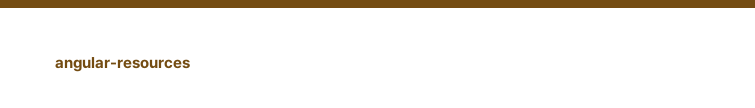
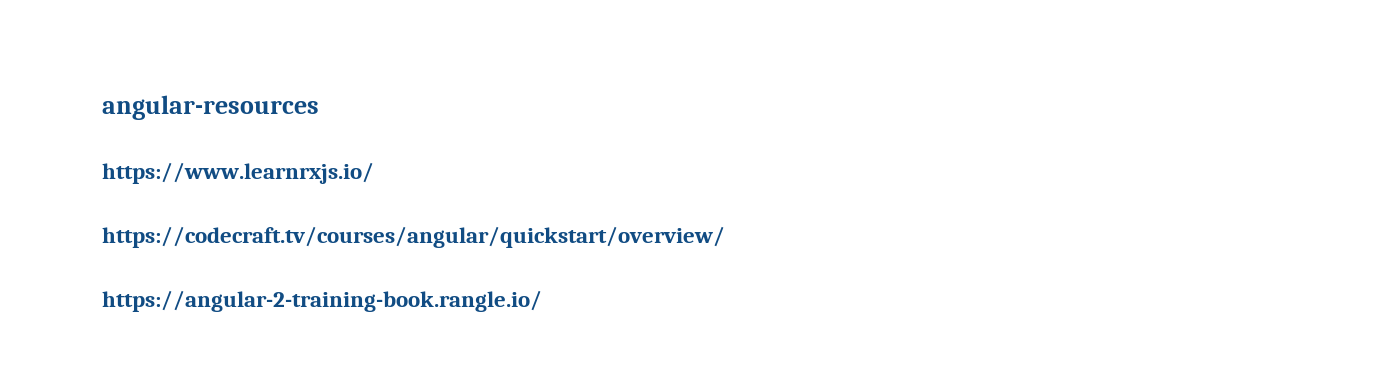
+ https://www.learnrxjs.io/
+ https://codecraft.tv/courses/angular/quickstart/overview/
+ https://angular-2-training-book.rangle.io/

